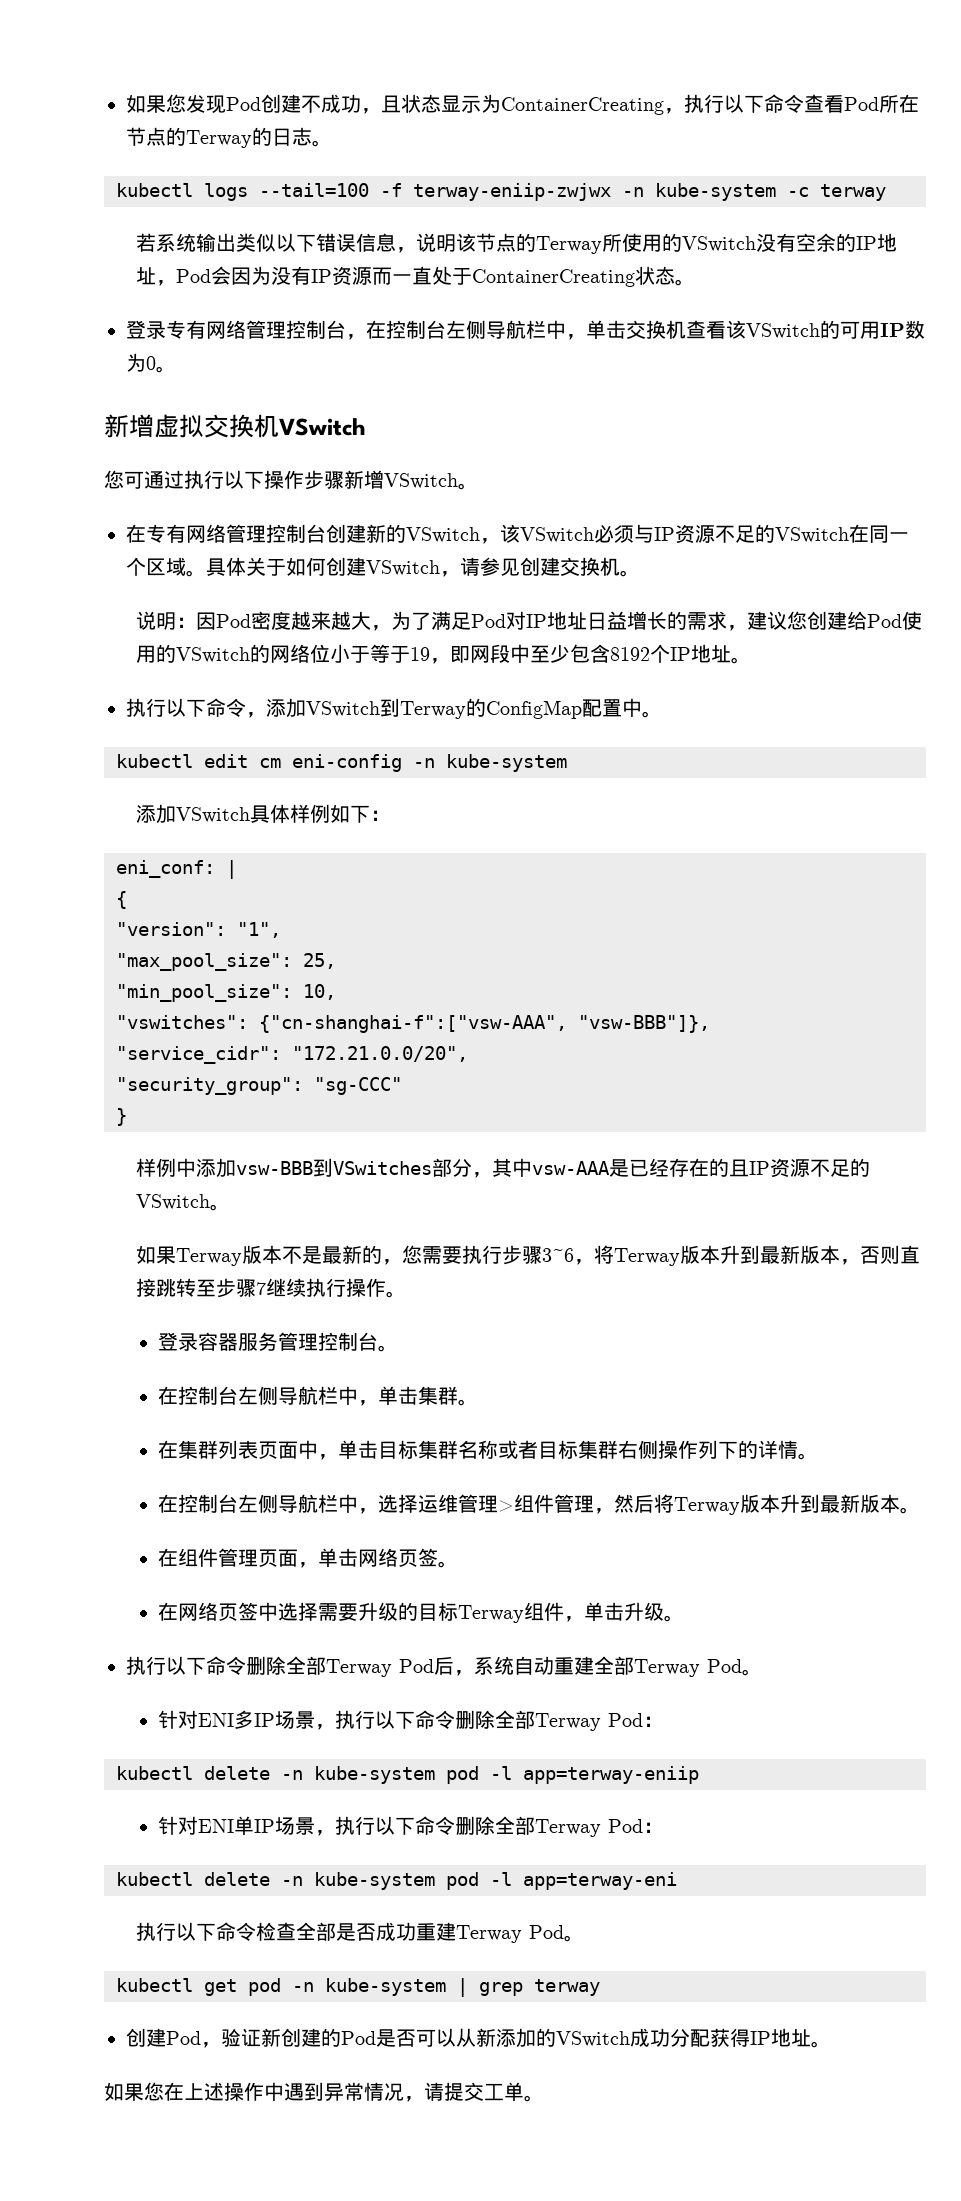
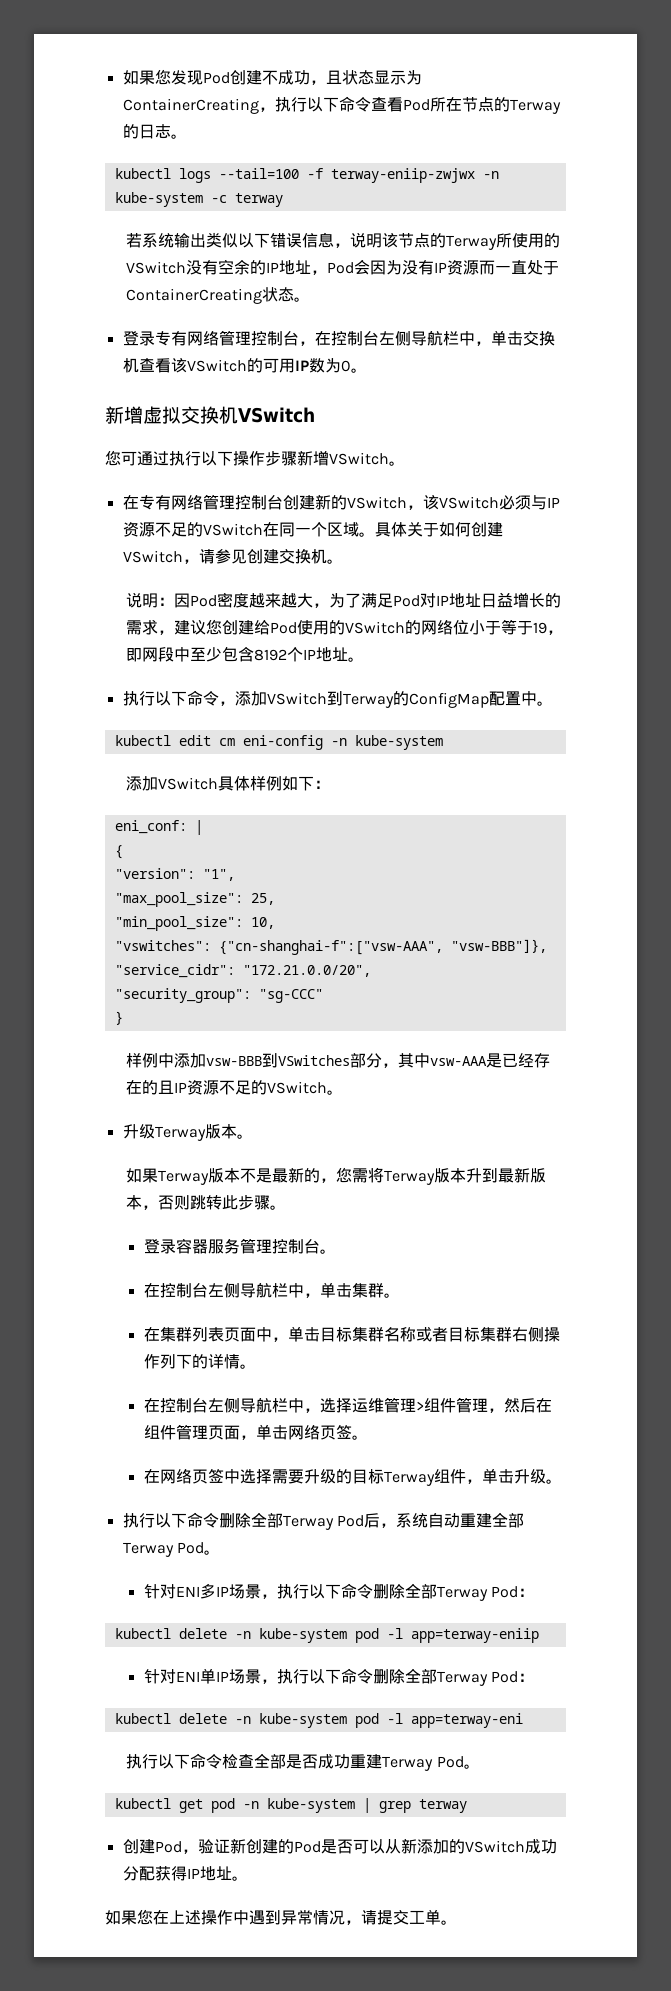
+ 升级Terway版本。
- 如果Terway版本不是最新的，您需要执行步骤3~6，将Terway版本升到最新版本，否则直接跳转至步骤7继续执行操作。
+ 如果Terway版本不是最新的，您需将Terway版本升到最新版本，否则跳转此步骤。
- 在控制台左侧导航栏中，选择运维管理>组件管理，然后将Terway版本升到最新版本。
- 在组件管理页面，单击网络页签。
+ 在控制台左侧导航栏中，选择运维管理>组件管理，然后在组件管理页面，单击网络页签。

